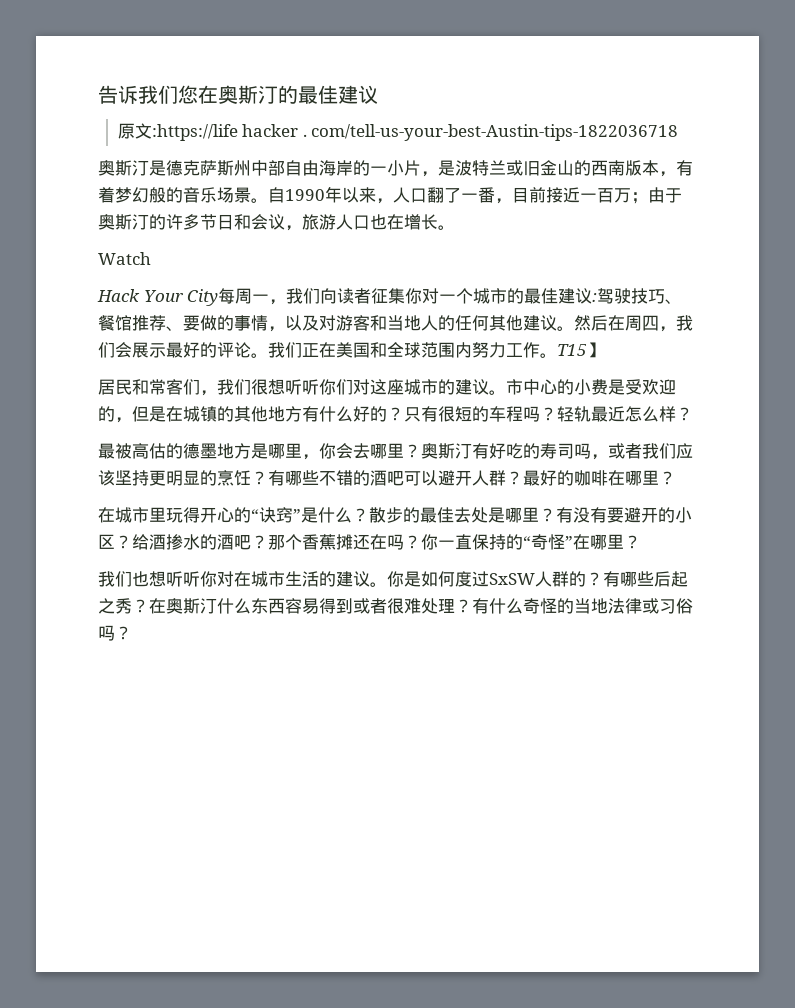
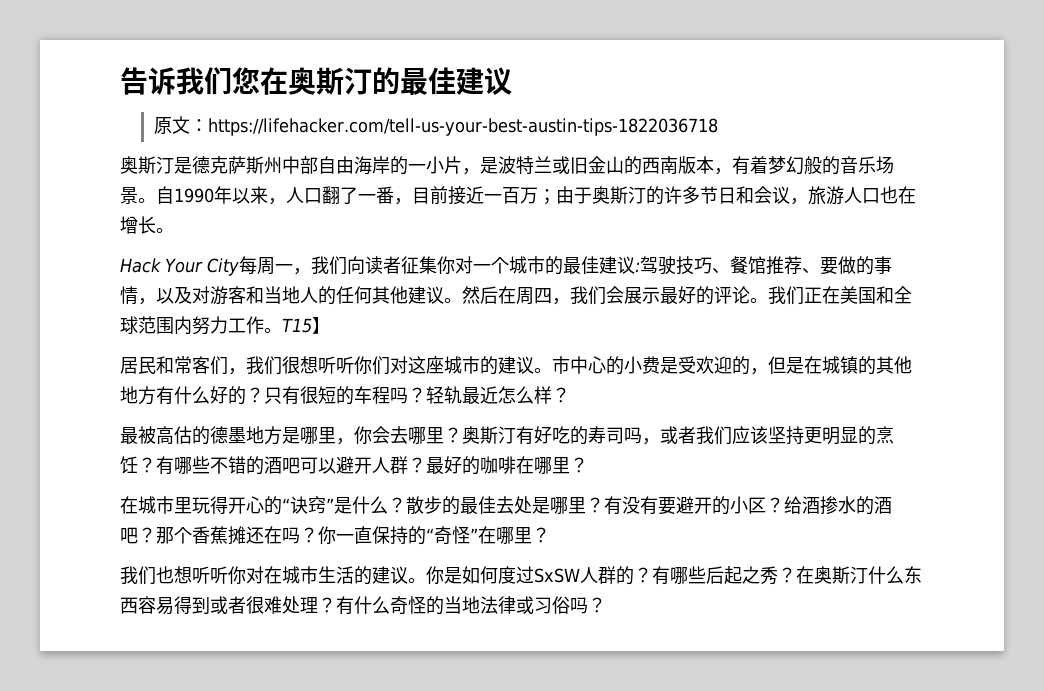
- 原文:https://life hacker . com/tell-us-your-best-Austin-tips-1822036718
+ 原文：https://lifehacker.com/tell-us-your-best-austin-tips-1822036718
- Watch

